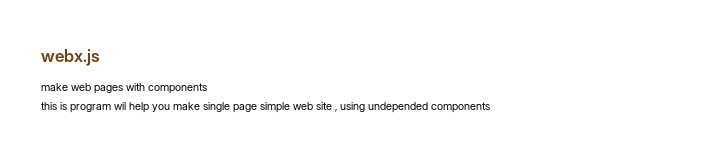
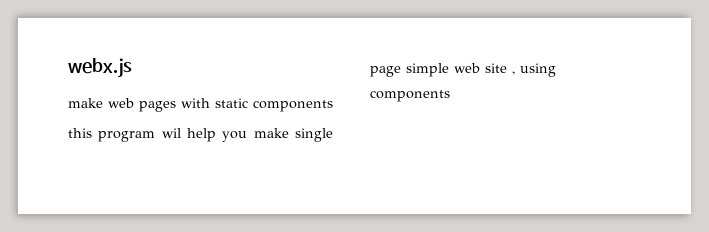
- make web pages with components
+ make web pages with static components
- this is program wil help you make single page simple web site , using undepended components
+ this program wil help you make single page simple web site , using components

